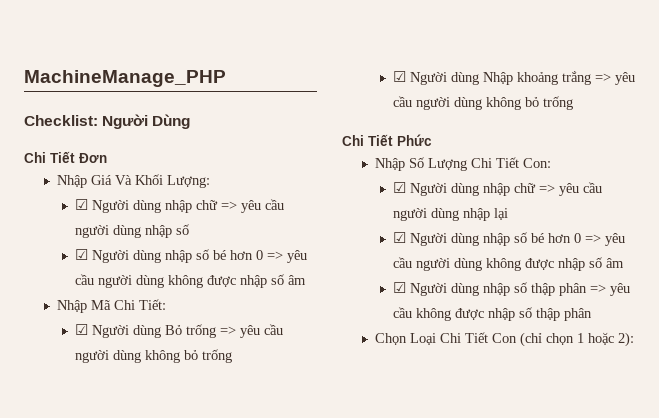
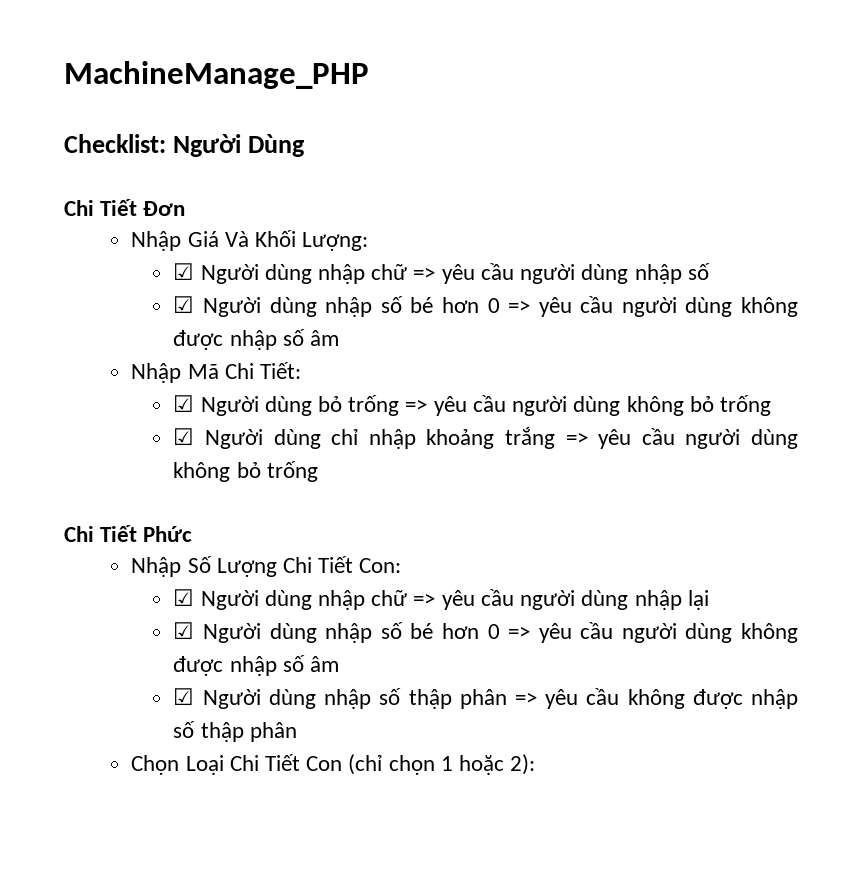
- ☑ Người dùng Bỏ trống => yêu cầu người dùng không bỏ trống
+ ☑ Người dùng bỏ trống => yêu cầu người dùng không bỏ trống
- ☑ Người dùng Nhập khoảng trắng => yêu cầu người dùng không bỏ trống
+ ☑ Người dùng chỉ nhập khoảng trắng => yêu cầu người dùng không bỏ trống

